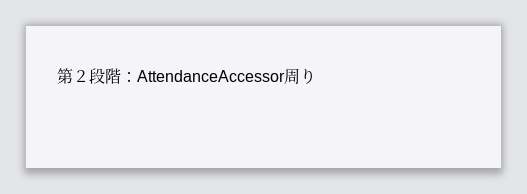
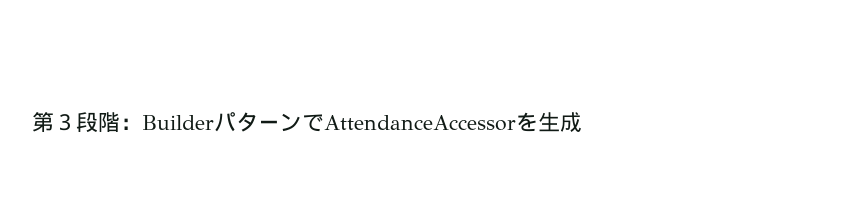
- 第２段階：AttendanceAccessor周り
+ 第３段階：BuilderパターンでAttendanceAccessorを生成

